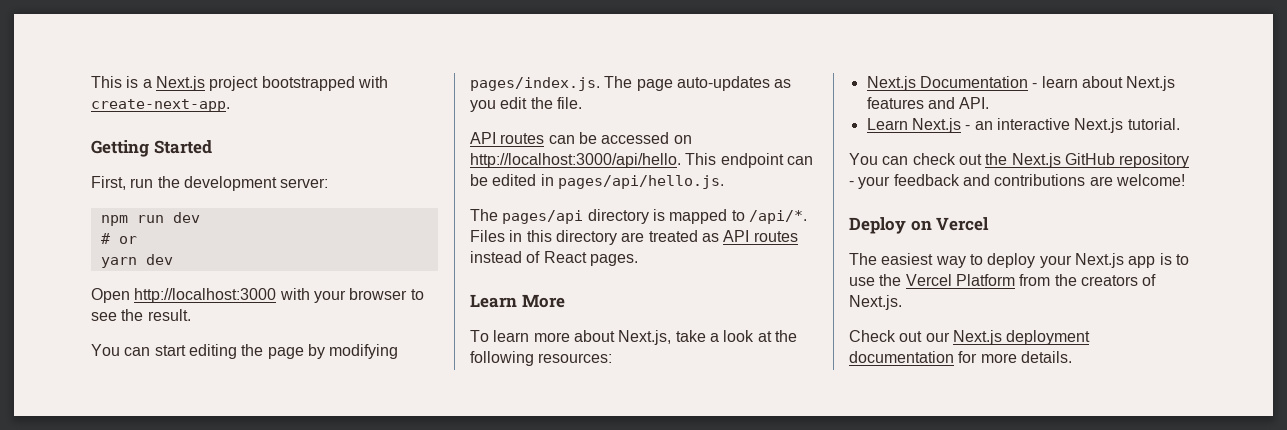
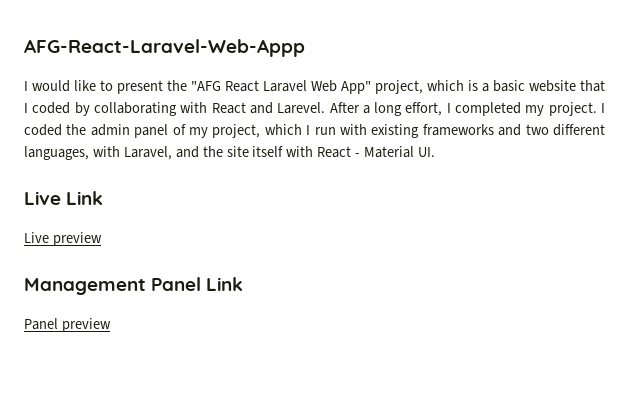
- This is a Next.js project bootstrapped with create-next-app.
- Getting Started
- First, run the development server:
- npm run dev
- # or
- yarn dev
- Open http://localhost:3000 with your browser to see the result.
- You can start editing the page by modifying pages/index.js. The page auto-updates as you edit the file.
- API routes can be accessed on http://localhost:3000/api/hello. This endpoint can be edited in pages/api/hello.js.
- The pages/api directory is mapped to /api/*. Files in this directory are treated as API routes instead of React pages.
- Learn More
- To learn more about Next.js, take a look at the following resources:
- Next.js Documentation - learn about Next.js features and API.
- Learn Next.js - an interactive Next.js tutorial.
- You can check out the Next.js GitHub repository - your feedback and contributions are welcome!
- Deploy on Vercel
- The easiest way to deploy your Next.js app is to use the Vercel Platform from the creators of Next.js.
- Check out our Next.js deployment documentation for more details.
+ AFG-React-Laravel-Web-Appp
+ I would like to present the "AFG React Laravel Web App" project, which is a basic website that I coded by collaborating with React and Larevel. After a long effort, I completed my project. I coded the admin panel of my project, which I run with existing frameworks and two different languages, with Laravel, and the site itself with React - Material UI.
+ Live Link
+ Live preview
+ Management Panel Link
+ Panel preview

